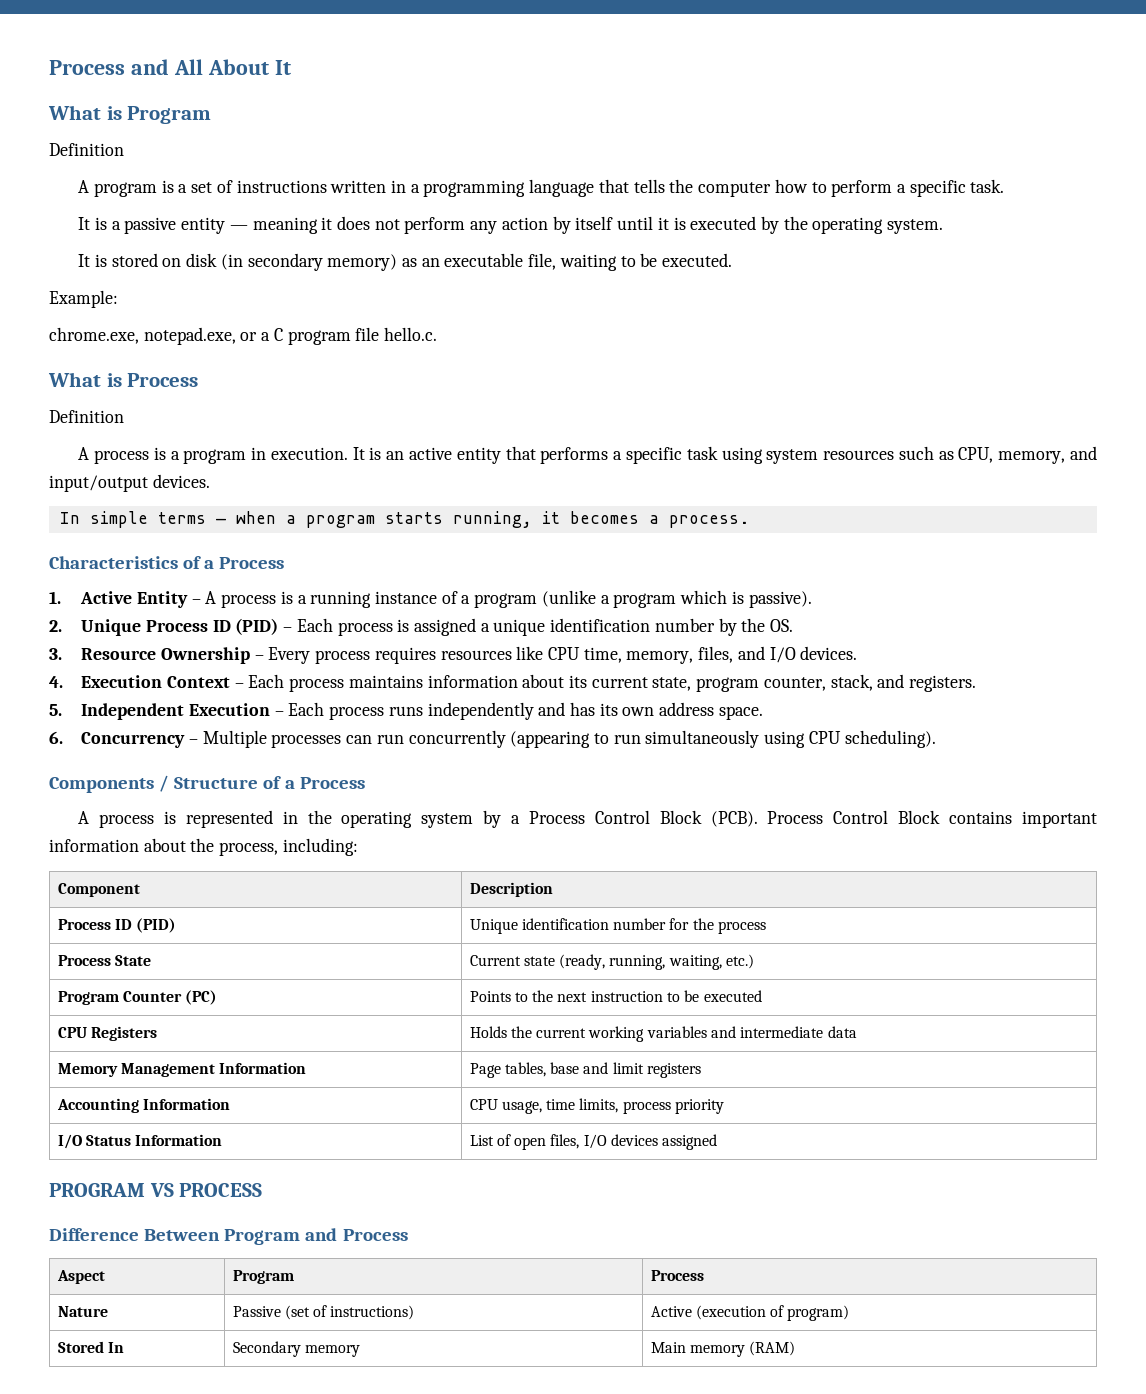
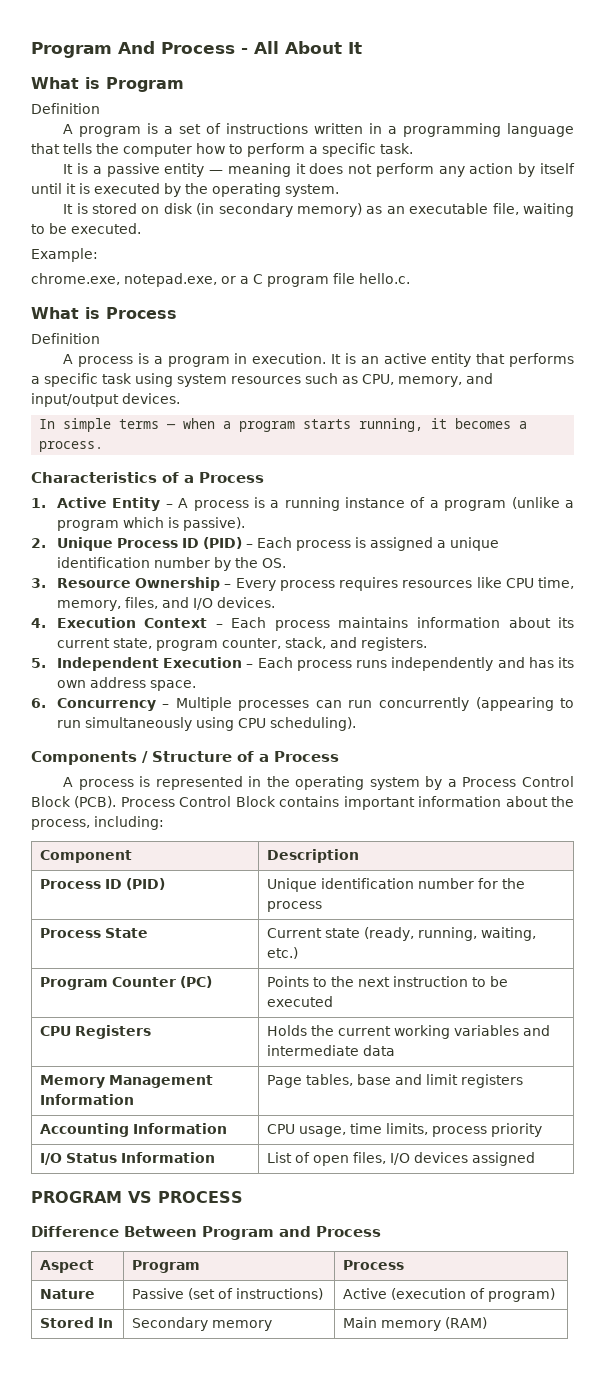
- Process and All About It
+ Program And Process - All About It

